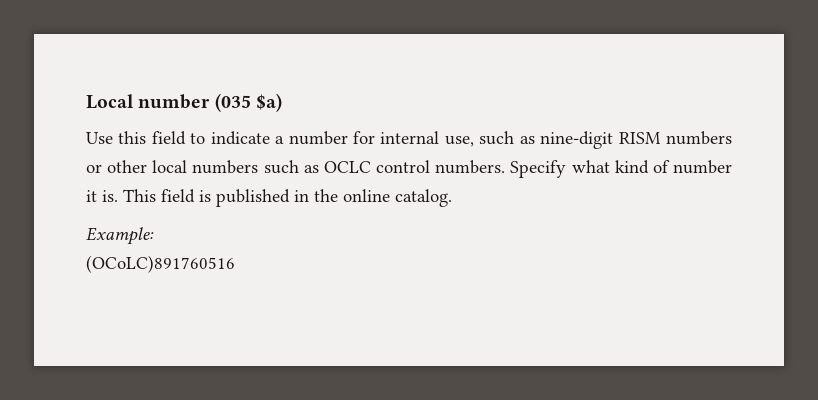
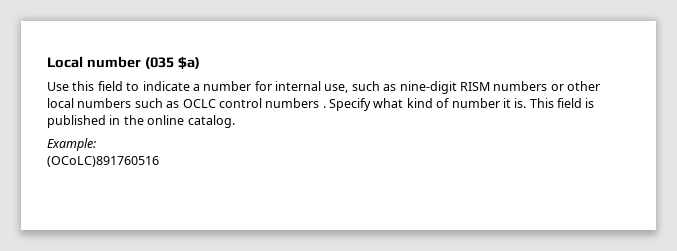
- Use this field to indicate a number for internal use, such as nine-digit RISM numbers or other local numbers such as OCLC control numbers.
+ Use this field to indicate a number for internal use, such as nine-digit RISM numbers or other local numbers such as OCLC control numbers .

